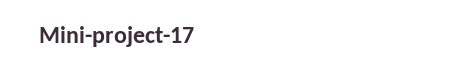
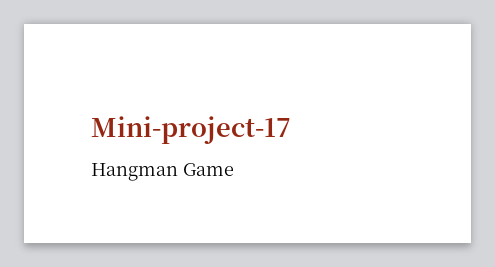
+ Hangman Game

